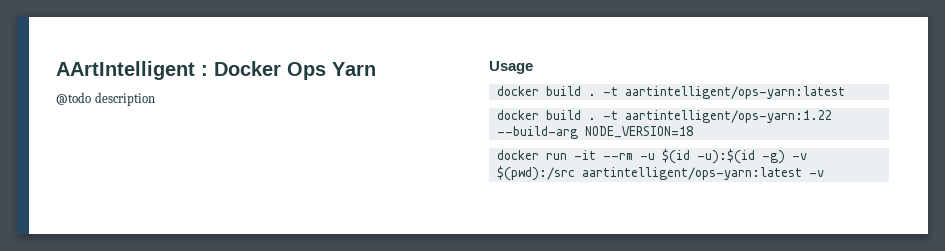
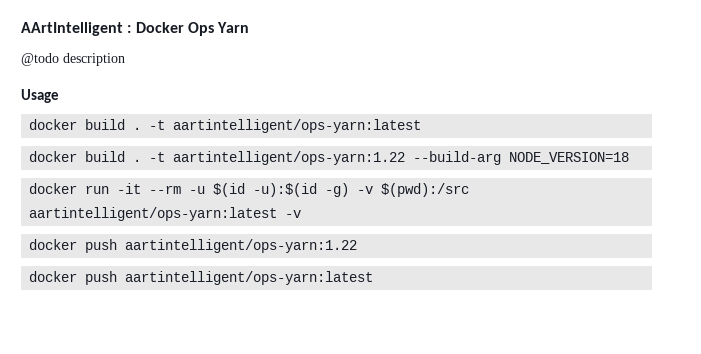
+ docker push aartintelligent/ops-yarn:1.22
+ docker push aartintelligent/ops-yarn:latest

